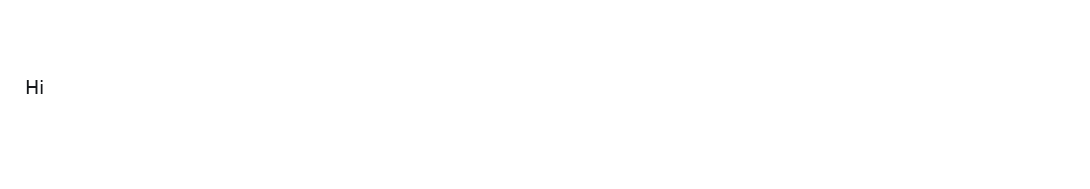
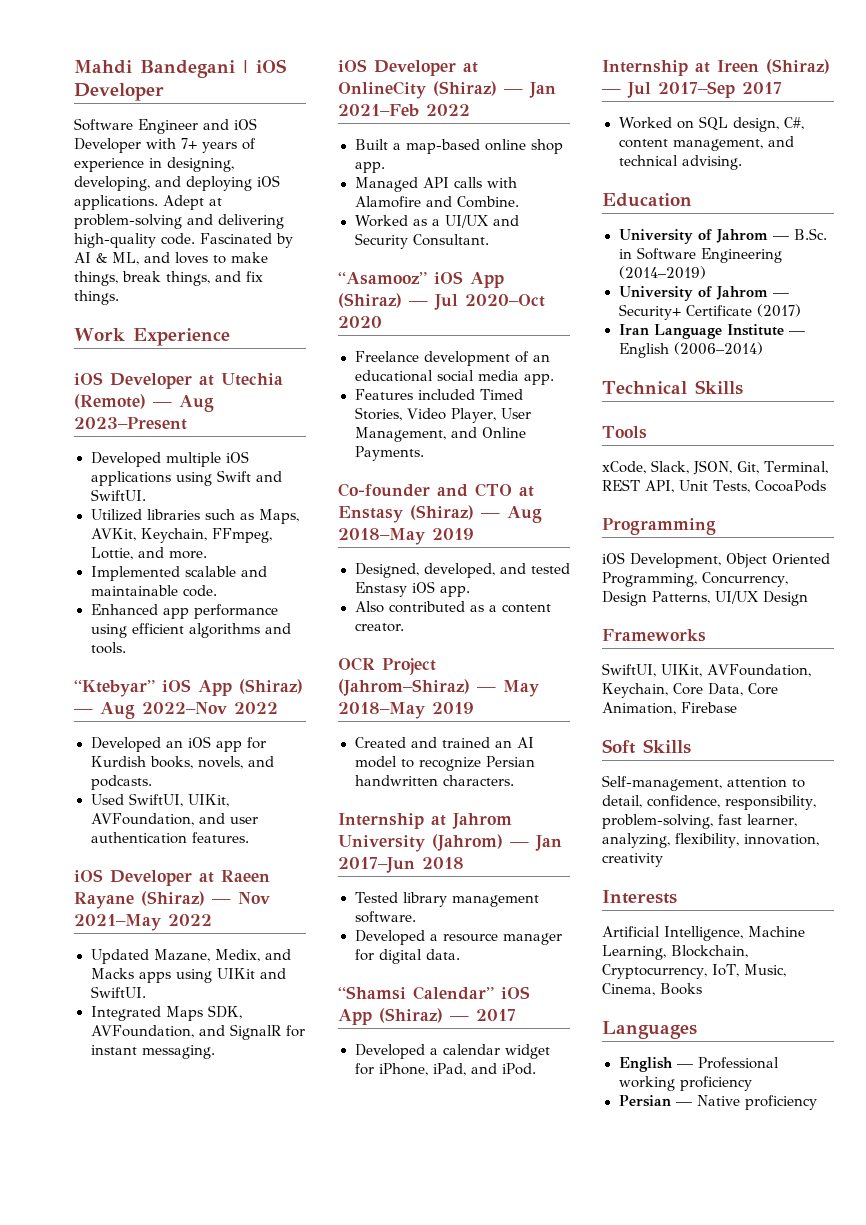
- Hi
+ Mahdi Bandegani | iOS Developer
+ Software Engineer and iOS Developer with 7+ years of experience in designing, developing, and deploying iOS applications. Adept at problem-solving and delivering high-quality code. Fascinated by AI & ML, and loves to make things, break things, and fix things.
+ Work Experience
+ iOS Developer at Utechia (Remote) — Aug 2023–Present
+ Developed multiple iOS applications using Swift and SwiftUI.
+ Utilized libraries such as Maps, AVKit, Keychain, FFmpeg, Lottie, and more.
+ Implemented scalable and maintainable code.
+ Enhanced app performance using efficient algorithms and tools.
+ “Ktebyar” iOS App (Shiraz) — Aug 2022–Nov 2022
+ Developed an iOS app for Kurdish books, novels, and podcasts.
+ Used SwiftUI, UIKit, AVFoundation, and user authentication features.
+ iOS Developer at Raeen Rayane (Shiraz) — Nov 2021–May 2022
+ Updated Mazane, Medix, and Macks apps using UIKit and SwiftUI.
+ Integrated Maps SDK, AVFoundation, and SignalR for instant messaging.
+ iOS Developer at OnlineCity (Shiraz) — Jan 2021–Feb 2022
+ Built a map-based online shop app.
+ Managed API calls with Alamofire and Combine.
+ Worked as a UI/UX and Security Consultant.
+ “Asamooz” iOS App (Shiraz) — Jul 2020–Oct 2020
+ Freelance development of an educational social media app.
+ Features included Timed Stories, Video Player, User Management, and Online Payments.
+ Co-founder and CTO at Enstasy (Shiraz) — Aug 2018–May 2019
+ Designed, developed, and tested Enstasy iOS app.
+ Also contributed as a content creator.
+ OCR Project (Jahrom–Shiraz) — May 2018–May 2019
+ Created and trained an AI model to recognize Persian handwritten characters.
+ Internship at Jahrom University (Jahrom) — Jan 2017–Jun 2018
+ Tested library management software.
+ Developed a resource manager for digital data.
+ “Shamsi Calendar” iOS App (Shiraz) — 2017
+ Developed a calendar widget for iPhone, iPad, and iPod.
+ Internship at Ireen (Shiraz) — Jul 2017–Sep 2017
+ Worked on SQL design, C#, content management, and technical advising.
+ Education
+ University of Jahrom — B.Sc. in Software Engineering (2014–2019)
+ University of Jahrom — Security+ Certificate (2017)
+ Iran Language Institute — English (2006–2014)
+ Technical Skills
+ Tools
+ xCode, Slack, JSON, Git, Terminal, REST API, Unit Tests, CocoaPods
+ Programming
+ iOS Development, Object Oriented Programming, Concurrency, Design Patterns, UI/UX Design
+ Frameworks
+ SwiftUI, UIKit, AVFoundation, Keychain, Core Data, Core Animation, Firebase
+ Soft Skills
+ Self-management, attention to detail, confidence, responsibility, problem-solving, fast learner, analyzing, flexibility, innovation, creativity
+ Interests
+ Artificial Intelligence, Machine Learning, Blockchain, Cryptocurrency, IoT, Music, Cinema, Books
+ Languages
+ English — Professional working proficiency
+ Persian — Native proficiency

